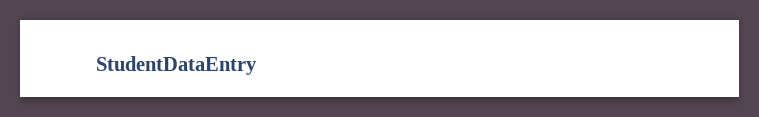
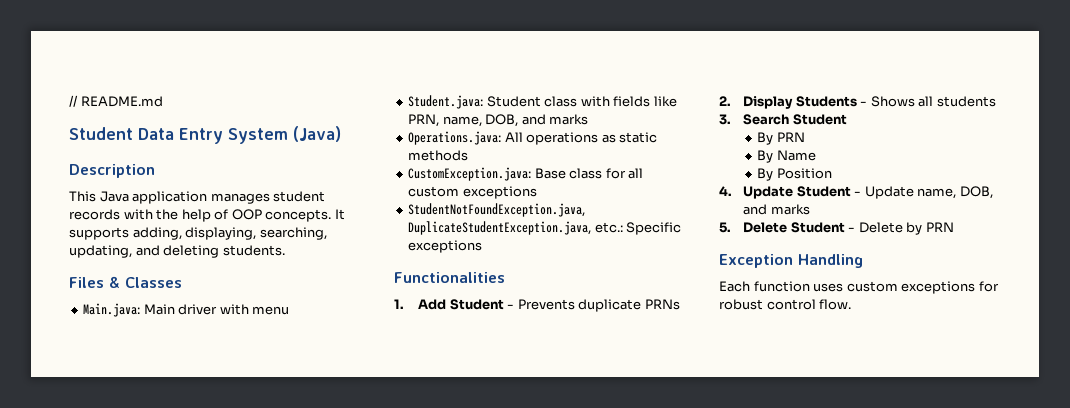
- StudentDataEntry
+ // README.md
+ Student Data Entry System (Java)
+ Description
+ This Java application manages student records with the help of OOP concepts. It supports adding, displaying, searching, updating, and deleting students.
+ Files & Classes
+ Main.java: Main driver with menu
+ Student.java: Student class with fields like PRN, name, DOB, and marks
+ Operations.java: All operations as static methods
+ CustomException.java: Base class for all custom exceptions
+ StudentNotFoundException.java, DuplicateStudentException.java, etc.: Specific exceptions
+ Functionalities
+ 1. Add Student - Prevents duplicate PRNs
+ 2. Display Students - Shows all students
+ 3. Search Student
+ By PRN
+ By Name
+ By Position
+ 4. Update Student - Update name, DOB, and marks
+ 5. Delete Student - Delete by PRN
+ Exception Handling
+ Each function uses custom exceptions for robust control flow.

